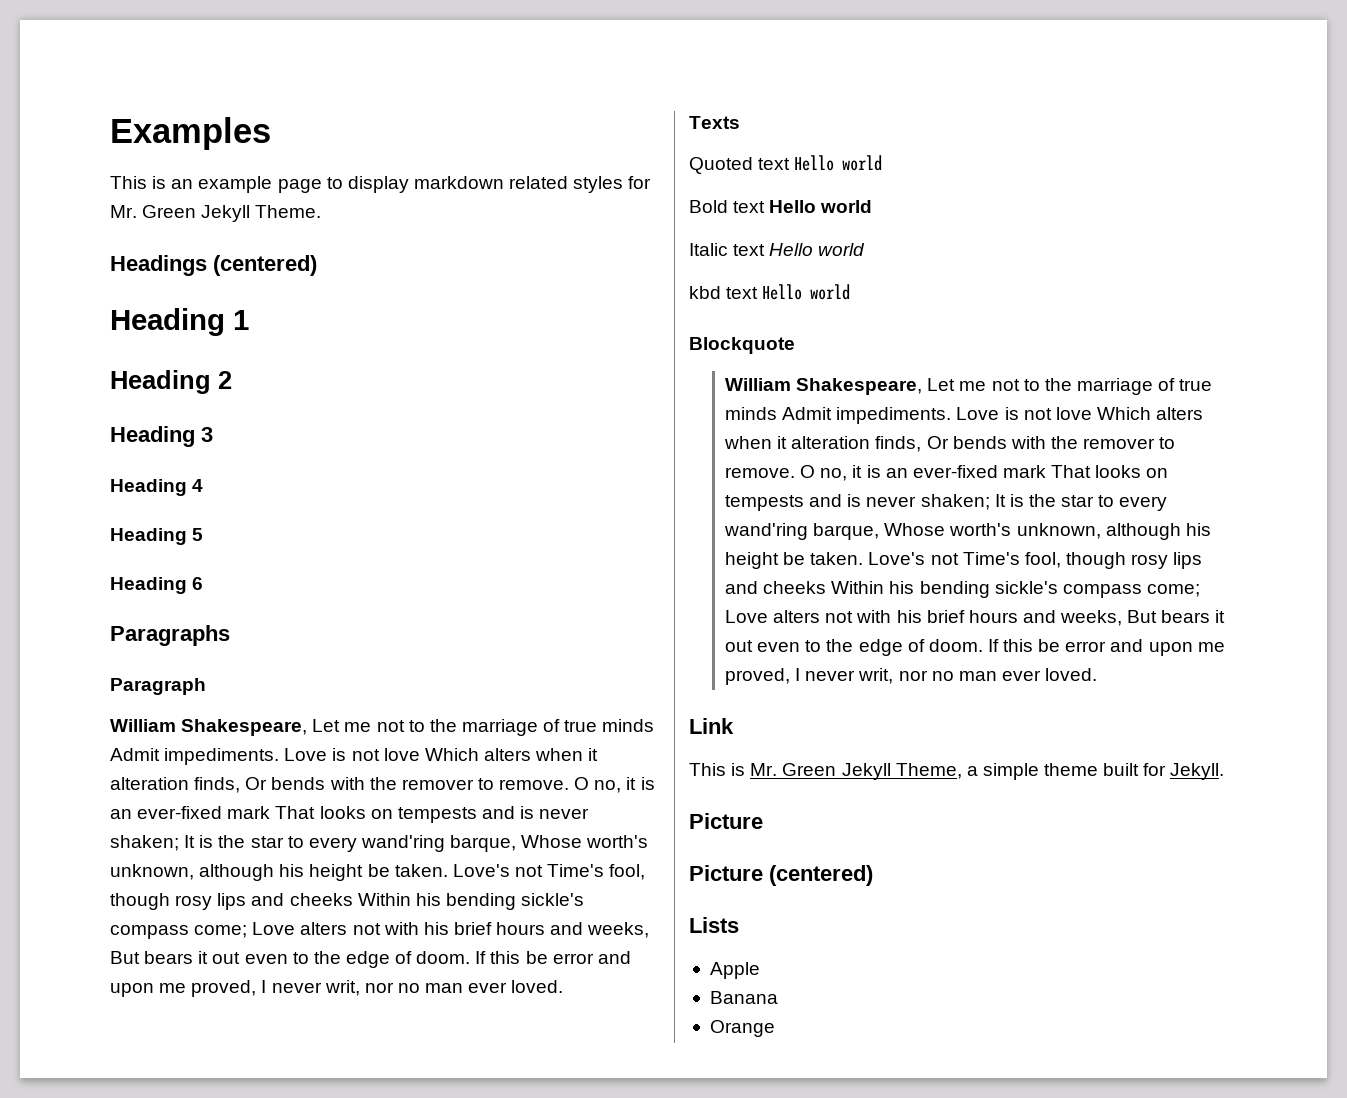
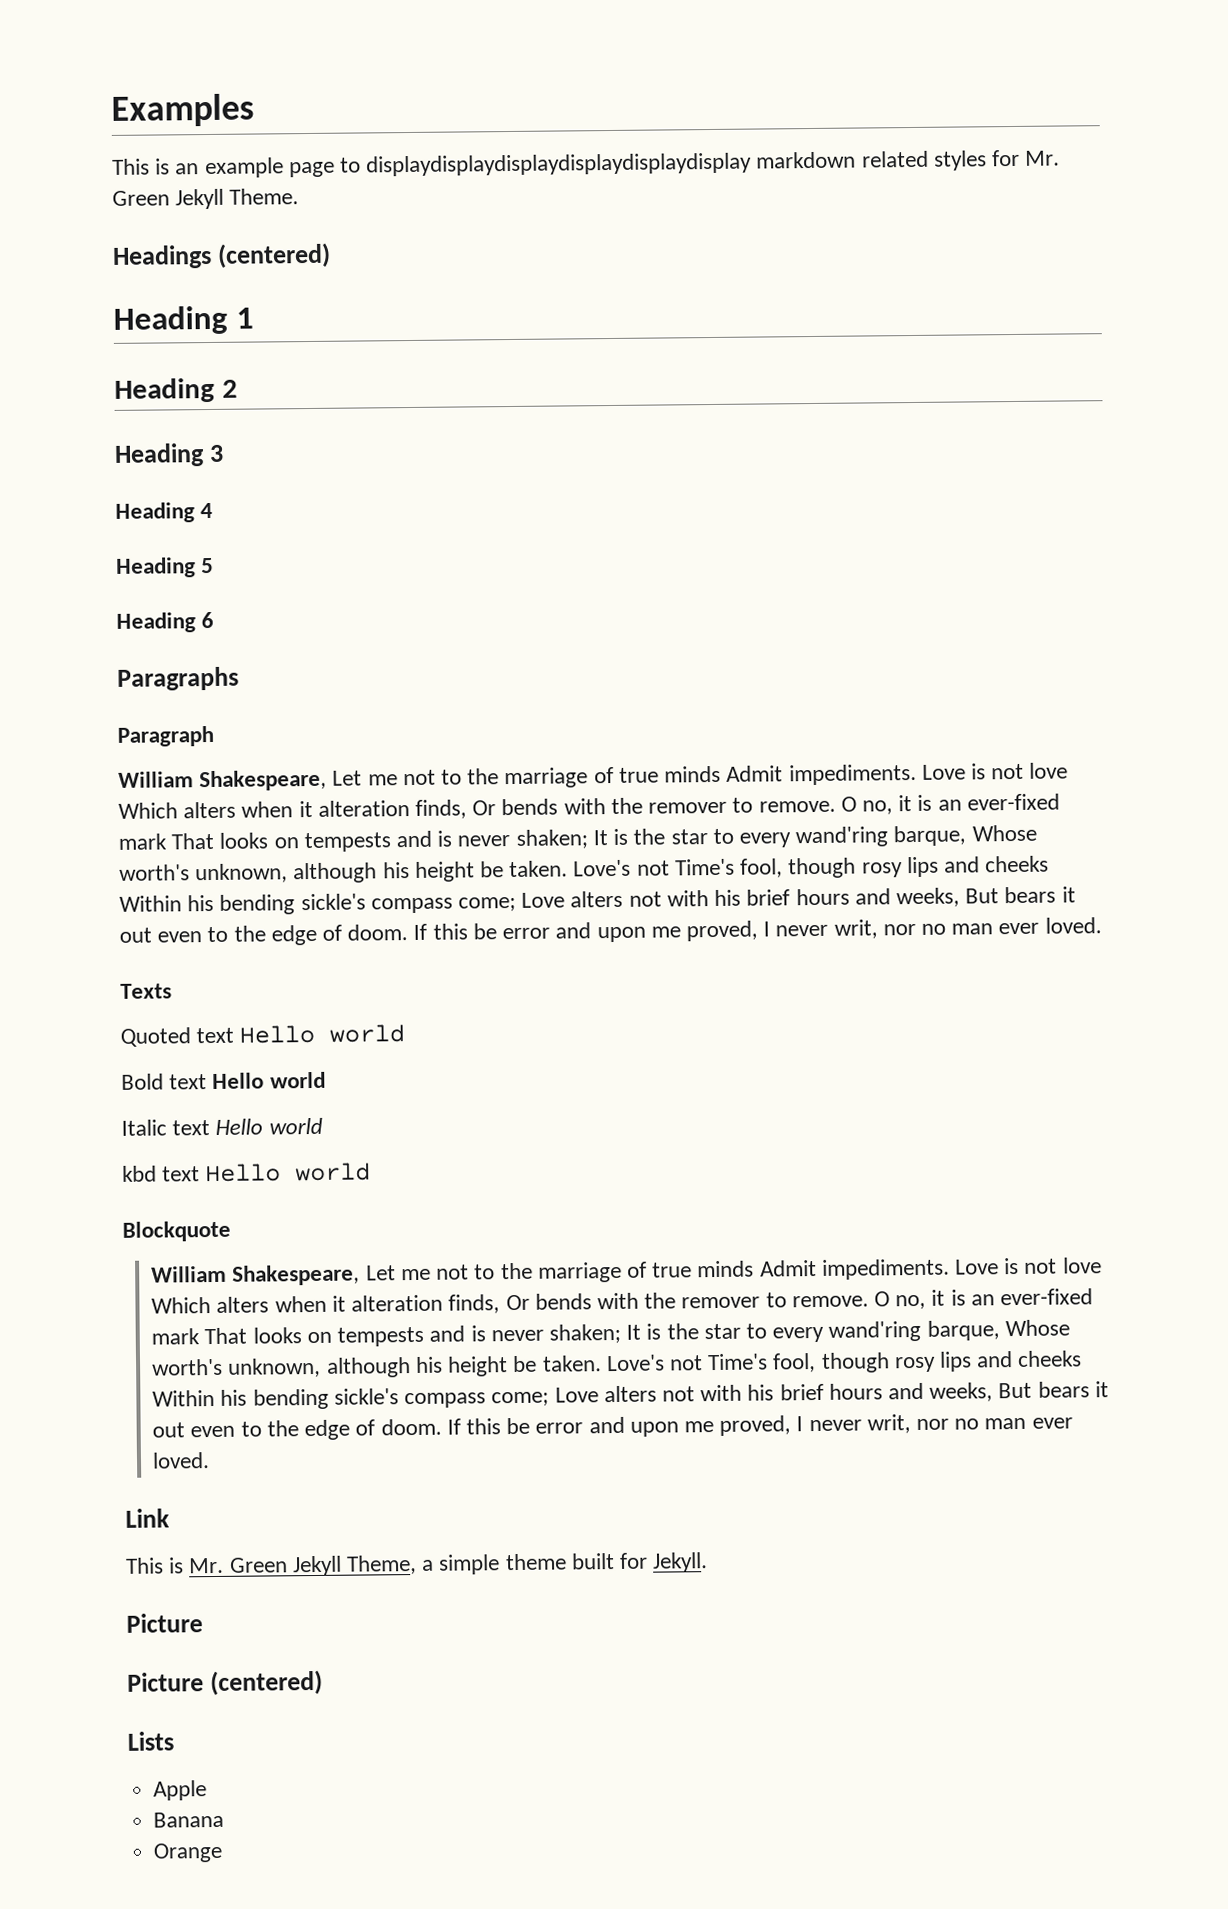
- This is an example page to display markdown related styles for Mr. Green Jekyll Theme.
+ This is an example page to displaydisplaydisplaydisplaydisplaydisplay markdown related styles for Mr. Green Jekyll Theme.

